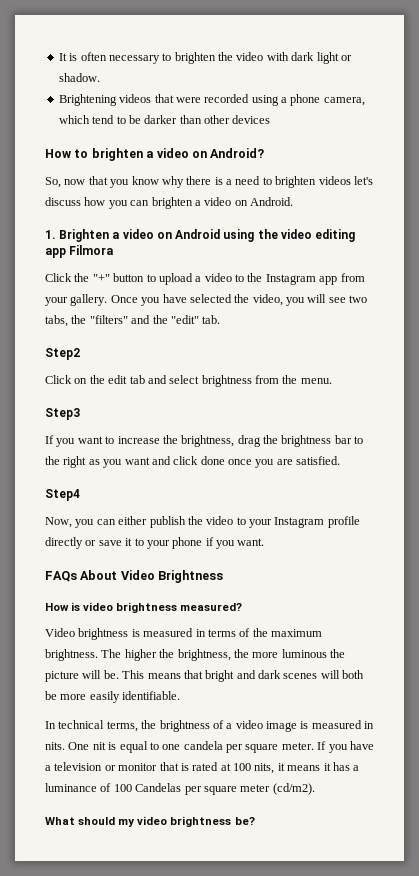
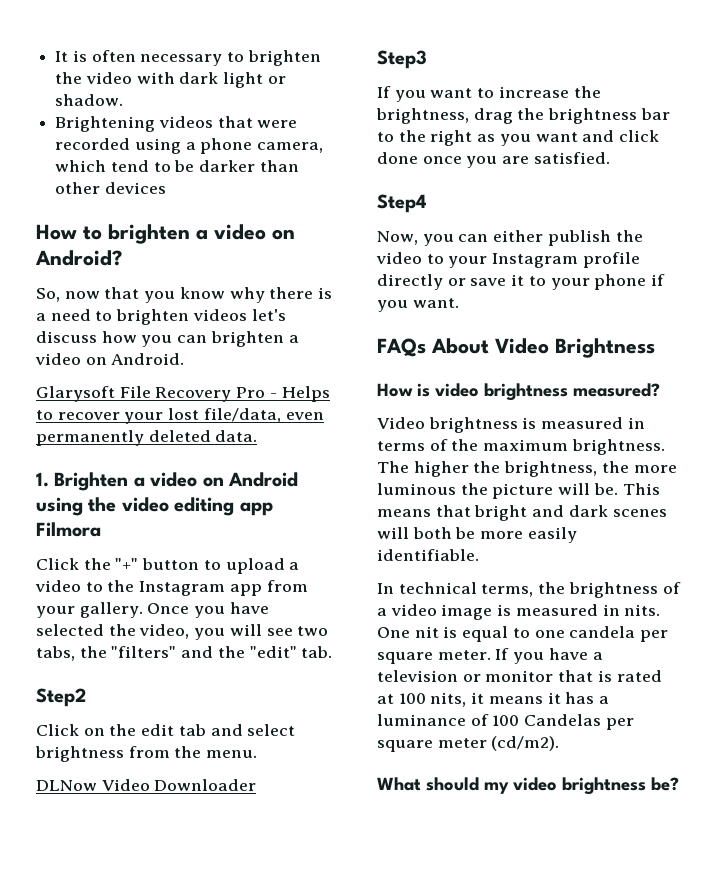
+ Glarysoft File Recovery Pro - Helps to recover your lost file/data, even permanently deleted data.
+ DLNow Video Downloader

